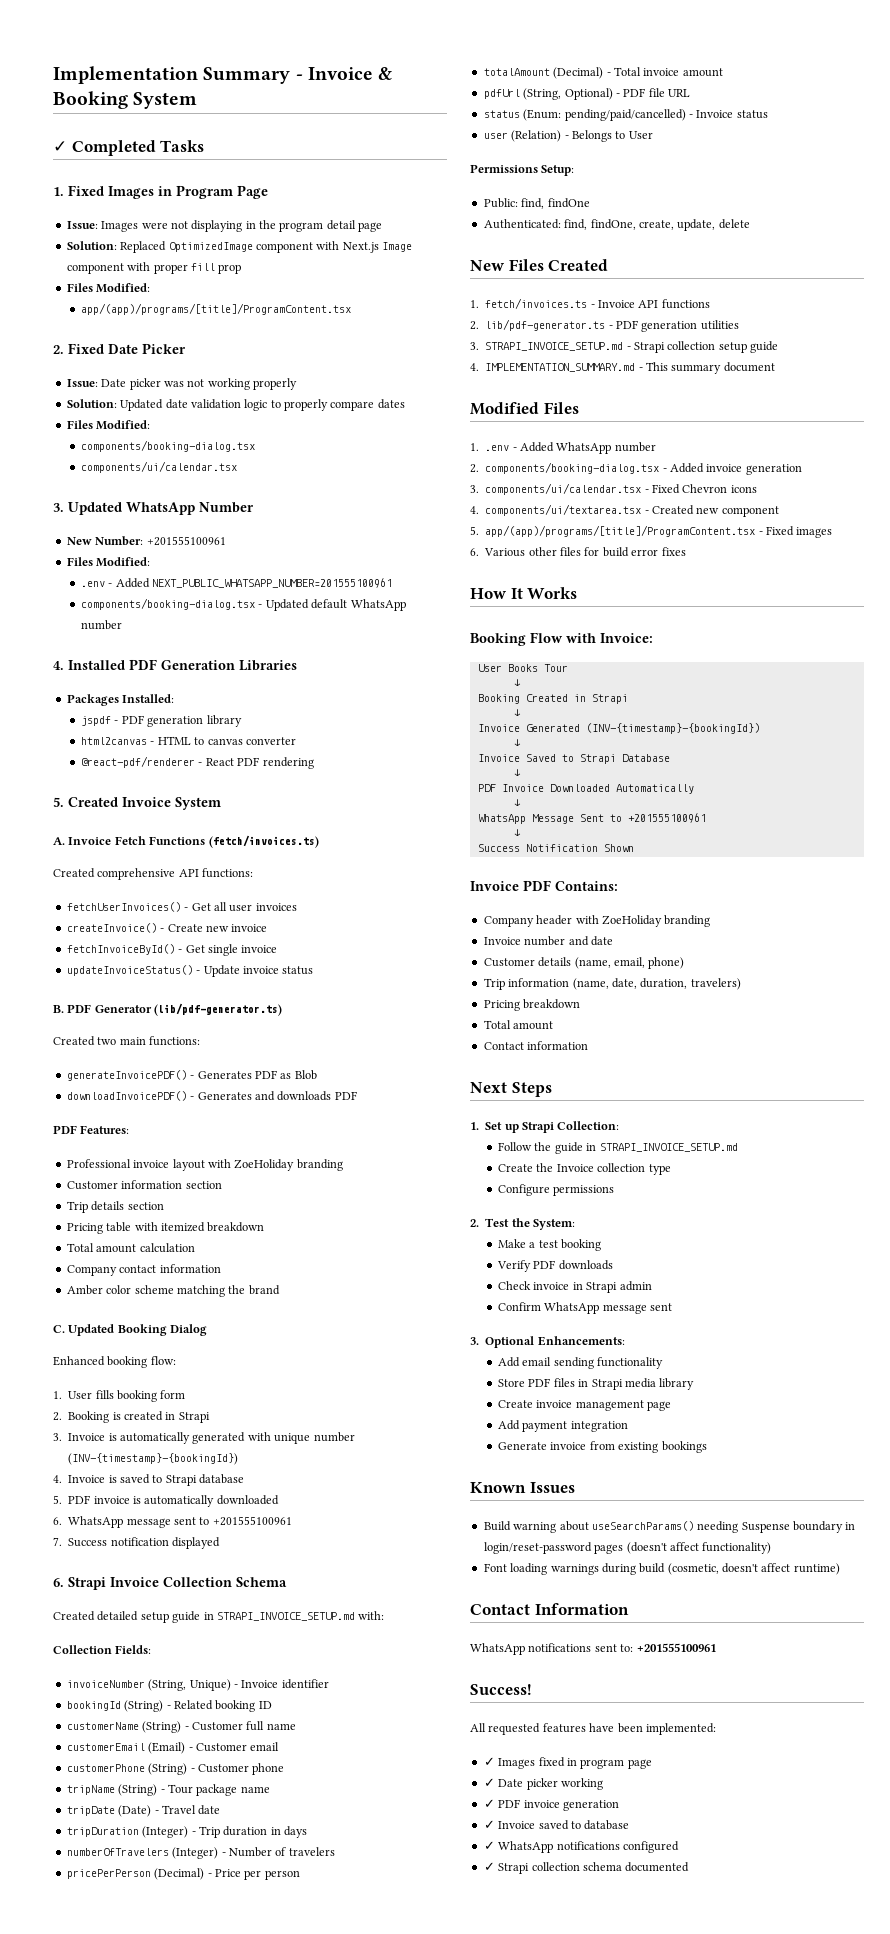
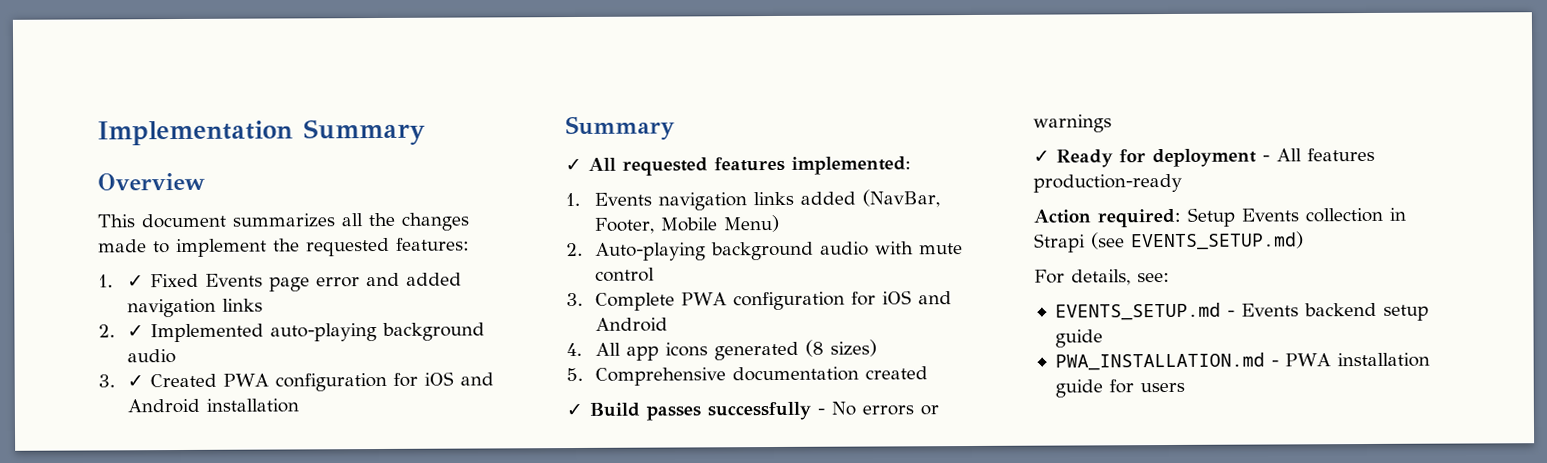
- Implementation Summary - Invoice & Booking System
- ✓ Completed Tasks
- 1. Fixed Images in Program Page
- Issue: Images were not displaying in the program detail page
- Solution: Replaced OptimizedImage component with Next.js Image component with proper fill prop
- Files Modified:
- app/(app)/programs/[title]/ProgramContent.tsx
- 2. Fixed Date Picker
- Issue: Date picker was not working properly
- Solution: Updated date validation logic to properly compare dates
- Files Modified:
- components/booking-dialog.tsx
- components/ui/calendar.tsx
- 3. Updated WhatsApp Number
- New Number: +201555100961
- Files Modified:
- .env - Added NEXT_PUBLIC_WHATSAPP_NUMBER=201555100961
- components/booking-dialog.tsx - Updated default WhatsApp number
- 4. Installed PDF Generation Libraries
- Packages Installed:
- jspdf - PDF generation library
- html2canvas - HTML to canvas converter
- @react-pdf/renderer - React PDF rendering
- 5. Created Invoice System
- A. Invoice Fetch Functions (fetch/invoices.ts)
- Created comprehensive API functions:
- fetchUserInvoices() - Get all user invoices
- createInvoice() - Create new invoice
- fetchInvoiceById() - Get single invoice
- updateInvoiceStatus() - Update invoice status
- B. PDF Generator (lib/pdf-generator.ts)
- Created two main functions:
- generateInvoicePDF() - Generates PDF as Blob
- downloadInvoicePDF() - Generates and downloads PDF
- PDF Features:
- Professional invoice layout with ZoeHoliday branding
- Customer information section
- Trip details section
- Pricing table with itemized breakdown
- Total amount calculation
- Company contact information
- Amber color scheme matching the brand
- C. Updated Booking Dialog
- Enhanced booking flow:
- 1. User fills booking form
- 2. Booking is created in Strapi
- 3. Invoice is automatically generated with unique number (INV-{timestamp}-{bookingId})
- 4. Invoice is saved to Strapi database
- 5. PDF invoice is automatically downloaded
- 6. WhatsApp message sent to +201555100961
- 7. Success notification displayed
- 6. Strapi Invoice Collection Schema
- Created detailed setup guide in STRAPI_INVOICE_SETUP.md with:
- Collection Fields:
- invoiceNumber (String, Unique) - Invoice identifier
- bookingId (String) - Related booking ID
- customerName (String) - Customer full name
- customerEmail (Email) - Customer email
- customerPhone (String) - Customer phone
- tripName (String) - Tour package name
- tripDate (Date) - Travel date
- tripDuration (Integer) - Trip duration in days
- numberOfTravelers (Integer) - Number of travelers
- pricePerPerson (Decimal) - Price per person
- totalAmount (Decimal) - Total invoice amount
- pdfUrl (String, Optional) - PDF file URL
- status (Enum: pending/paid/cancelled) - Invoice status
- user (Relation) - Belongs to User
- Permissions Setup:
- Public: find, findOne
- Authenticated: find, findOne, create, update, delete
- New Files Created
- 1. fetch/invoices.ts - Invoice API functions
- 2. lib/pdf-generator.ts - PDF generation utilities
- 3. STRAPI_INVOICE_SETUP.md - Strapi collection setup guide
- 4. IMPLEMENTATION_SUMMARY.md - This summary document
- Modified Files
- 1. .env - Added WhatsApp number
- 2. components/booking-dialog.tsx - Added invoice generation
- 3. components/ui/calendar.tsx - Fixed Chevron icons
- 4. components/ui/textarea.tsx - Created new component
- 5. app/(app)/programs/[title]/ProgramContent.tsx - Fixed images
- 6. Various other files for build error fixes
- How It Works
- Booking Flow with Invoice:
- User Books Tour
- ↓
- Booking Created in Strapi
- ↓
- Invoice Generated (INV-{timestamp}-{bookingId})
- ↓
- Invoice Saved to Strapi Database
- ↓
- PDF Invoice Downloaded Automatically
- ↓
- WhatsApp Message Sent to +201555100961
- ↓
- Success Notification Shown
- Invoice PDF Contains:
- Company header with ZoeHoliday branding
- Invoice number and date
- Customer details (name, email, phone)
- Trip information (name, date, duration, travelers)
- Pricing breakdown
- Total amount
- Contact information
- Next Steps
- 1. Set up Strapi Collection:
- Follow the guide in STRAPI_INVOICE_SETUP.md
- Create the Invoice collection type
- Configure permissions
- 2. Test the System:
- Make a test booking
- Verify PDF downloads
- Check invoice in Strapi admin
- Confirm WhatsApp message sent
- 3. Optional Enhancements:
- Add email sending functionality
- Store PDF files in Strapi media library
- Create invoice management page
- Add payment integration
- Generate invoice from existing bookings
- Known Issues
- Build warning about useSearchParams() needing Suspense boundary in login/reset-password pages (doesn't affect functionality)
- Font loading warnings during build (cosmetic, doesn't affect runtime)
- Contact Information
- WhatsApp notifications sent to: +201555100961
- Success!
- All requested features have been implemented:
- ✓ Images fixed in program page
- ✓ Date picker working
- ✓ PDF invoice generation
- ✓ Invoice saved to database
- ✓ WhatsApp notifications configured
- ✓ Strapi collection schema documented
+ Implementation Summary
+ Overview
+ This document summarizes all the changes made to implement the requested features:
+ 1. ✓ Fixed Events page error and added navigation links
+ 2. ✓ Implemented auto-playing background audio
+ 3. ✓ Created PWA configuration for iOS and Android installation
+ Summary
+ ✓ All requested features implemented:
+ 1. Events navigation links added (NavBar, Footer, Mobile Menu)
+ 2. Auto-playing background audio with mute control
+ 3. Complete PWA configuration for iOS and Android
+ 4. All app icons generated (8 sizes)
+ 5. Comprehensive documentation created
+ ✓ Build passes successfully - No errors or warnings
+ ✓ Ready for deployment - All features production-ready
+ Action required: Setup Events collection in Strapi (see EVENTS_SETUP.md)
+ For details, see:
+ EVENTS_SETUP.md - Events backend setup guide
+ PWA_INSTALLATION.md - PWA installation guide for users

